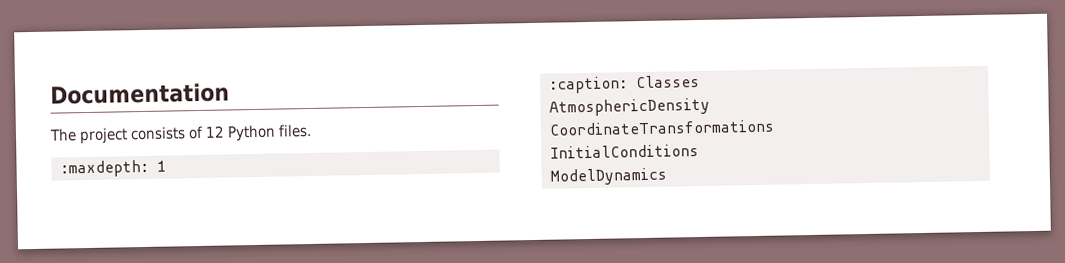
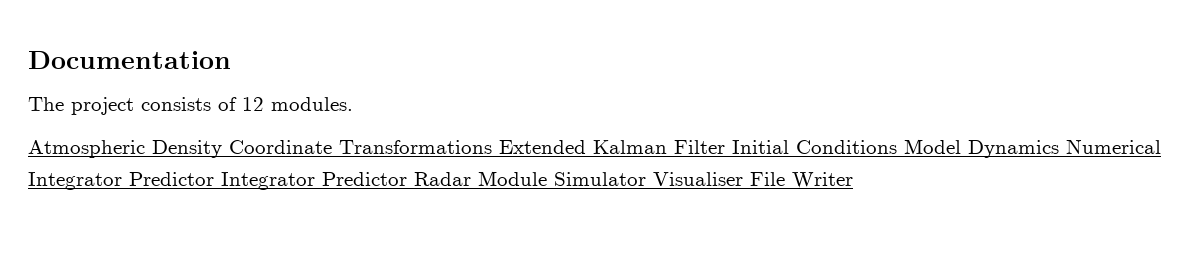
- The project consists of 12 Python files.
- :maxdepth: 1
- :caption: Classes
- AtmosphericDensity
- CoordinateTransformations
- InitialConditions
- ModelDynamics
+ The project consists of 12 modules.
+ Atmospheric Density Coordinate Transformations Extended Kalman Filter Initial Conditions Model Dynamics Numerical Integrator Predictor Integrator Predictor Radar Module Simulator Visualiser File Writer

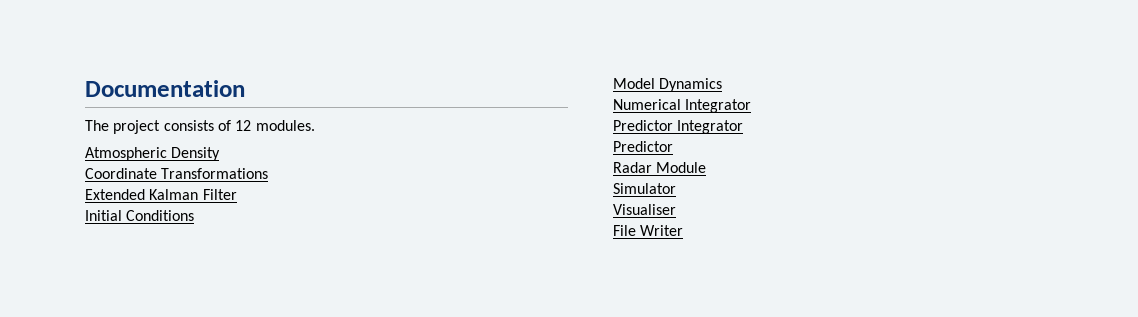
- Atmospheric Density Coordinate Transformations Extended Kalman Filter Initial Conditions Model Dynamics Numerical Integrator Predictor Integrator Predictor Radar Module Simulator Visualiser File Writer
+ Atmospheric Density
+ Coordinate Transformations
+ Extended Kalman Filter
+ Initial Conditions
+ Model Dynamics
+ Numerical Integrator
+ Predictor Integrator
+ Predictor
+ Radar Module
+ Simulator
+ Visualiser
+ File Writer

